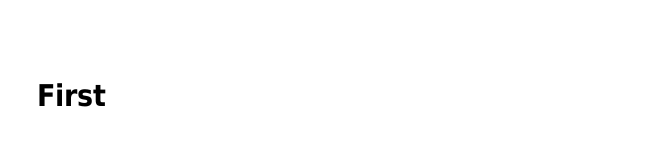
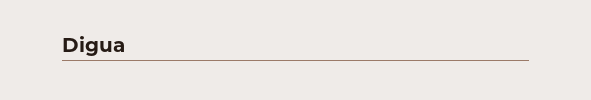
- First
+ Digua

